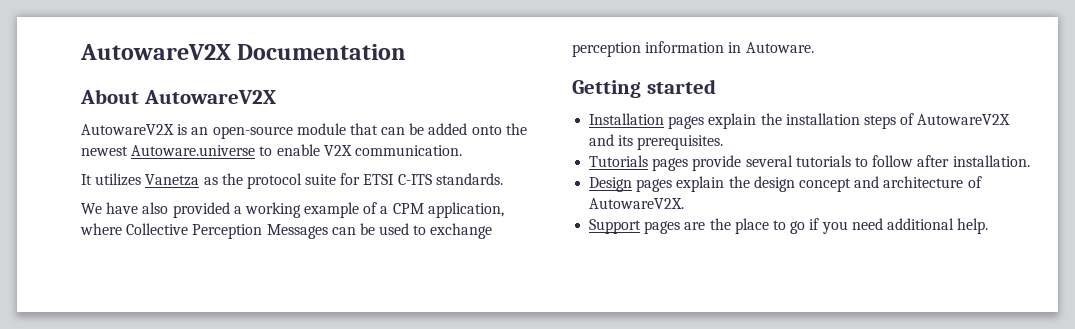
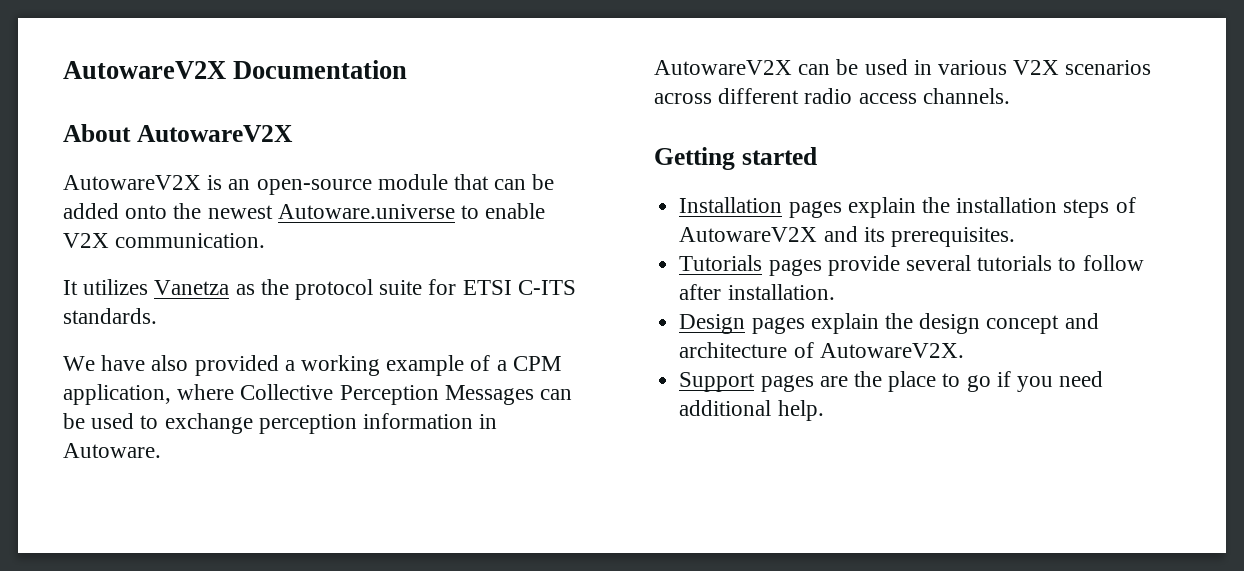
+ AutowareV2X can be used in various V2X scenarios across different radio access channels.

